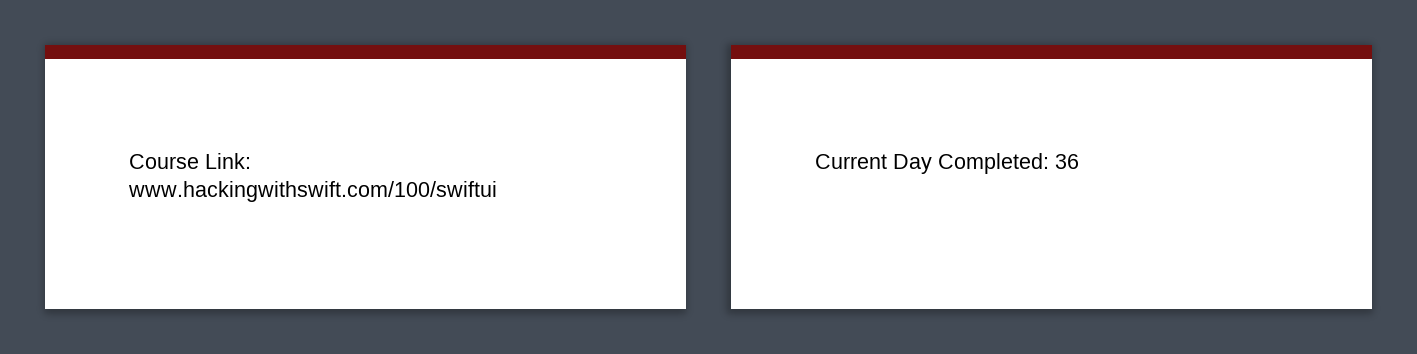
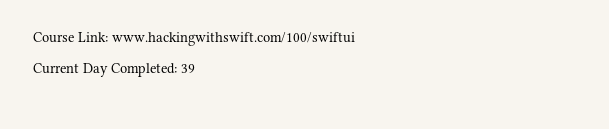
- Current Day Completed: 36
+ Current Day Completed: 39

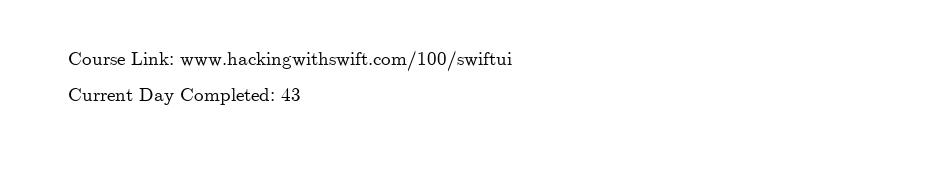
- Current Day Completed: 39
+ Current Day Completed: 43

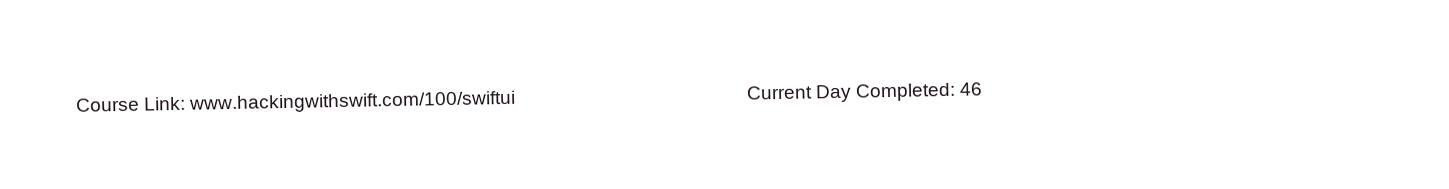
- Current Day Completed: 43
+ Current Day Completed: 46

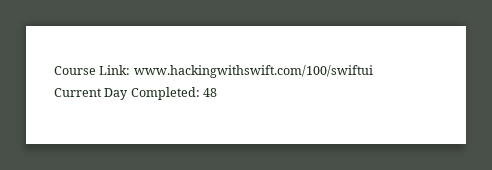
- Current Day Completed: 46
+ Current Day Completed: 48

